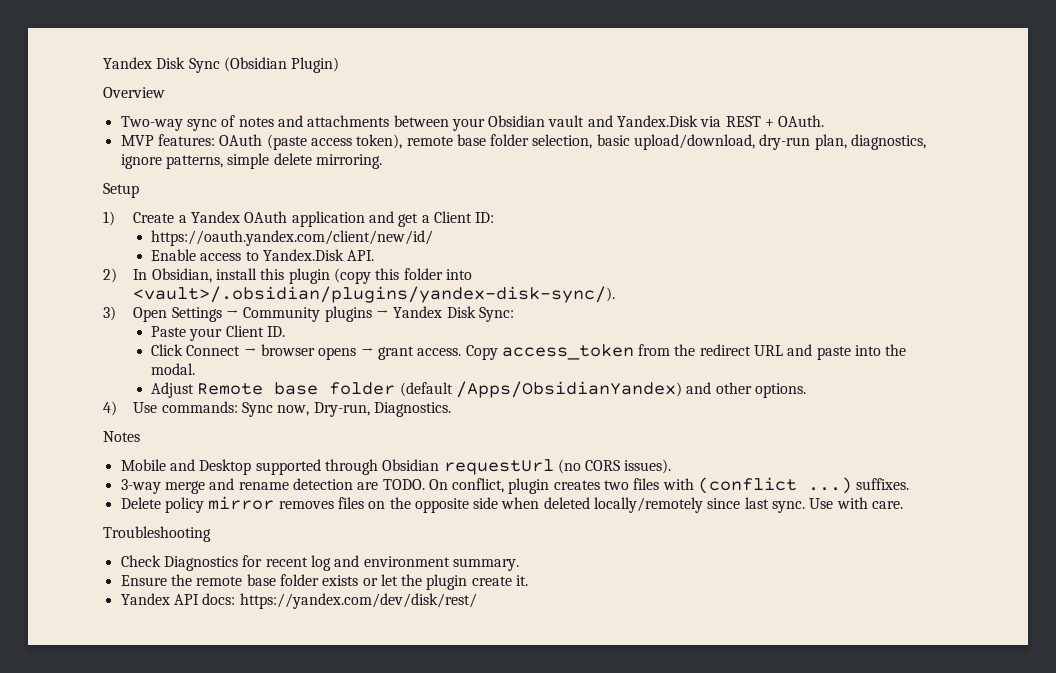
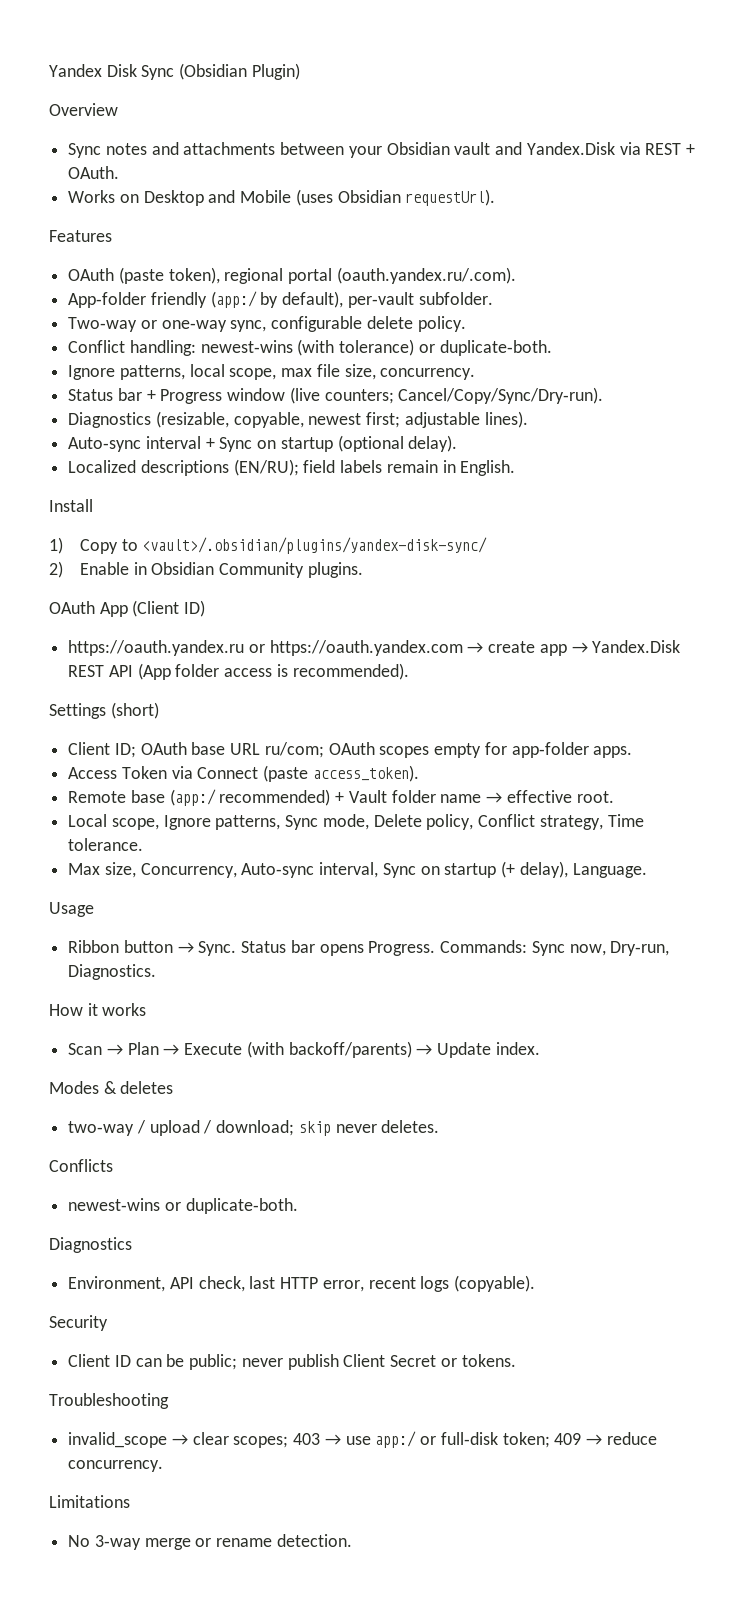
- Two-way sync of notes and attachments between your Obsidian vault and Yandex.Disk via REST + OAuth.
+ Sync notes and attachments between your Obsidian vault and Yandex.Disk via REST + OAuth.
- MVP features: OAuth (paste access token), remote base folder selection, basic upload/download, dry-run plan, diagnostics, ignore patterns, simple delete mirroring.
- Setup
- 1) Create a Yandex OAuth application and get a Client ID:
- https://oauth.yandex.com/client/new/id/
- Enable access to Yandex.Disk API.
- 2) In Obsidian, install this plugin (copy this folder into <vault>/.obsidian/plugins/yandex-disk-sync/).
- 3) Open Settings → Community plugins → Yandex Disk Sync:
- Paste your Client ID.
- Click Connect → browser opens → grant access. Copy access_token from the redirect URL and paste into the modal.
- Adjust Remote base folder (default /Apps/ObsidianYandex) and other options.
- 4) Use commands: Sync now, Dry-run, Diagnostics.
- Notes
- Mobile and Desktop supported through Obsidian requestUrl (no CORS issues).
- 3-way merge and rename detection are TODO. On conflict, plugin creates two files with (conflict ...) suffixes.
- Delete policy mirror removes files on the opposite side when deleted locally/remotely since last sync. Use with care.
+ Works on Desktop and Mobile (uses Obsidian requestUrl).
+ Features
+ OAuth (paste token), regional portal (oauth.yandex.ru/.com).
+ App‑folder friendly (app:/ by default), per‑vault subfolder.
+ Two‑way or one‑way sync, configurable delete policy.
+ Conflict handling: newest‑wins (with tolerance) or duplicate‑both.
+ Ignore patterns, local scope, max file size, concurrency.
+ Status bar + Progress window (live counters; Cancel/Copy/Sync/Dry‑run).
+ Diagnostics (resizable, copyable, newest first; adjustable lines).
+ Auto‑sync interval + Sync on startup (optional delay).
+ Localized descriptions (EN/RU); field labels remain in English.
+ Install
+ 1) Copy to <vault>/.obsidian/plugins/yandex-disk-sync/
+ 2) Enable in Obsidian Community plugins.
+ OAuth App (Client ID)
+ https://oauth.yandex.ru or https://oauth.yandex.com → create app → Yandex.Disk REST API (App folder access is recommended).
+ Settings (short)
+ Client ID; OAuth base URL ru/com; OAuth scopes empty for app‑folder apps.
+ Access Token via Connect (paste access_token).
+ Remote base (app:/ recommended) + Vault folder name → effective root.
+ Local scope, Ignore patterns, Sync mode, Delete policy, Conflict strategy, Time tolerance.
+ Max size, Concurrency, Auto‑sync interval, Sync on startup (+ delay), Language.
+ Usage
+ Ribbon button → Sync. Status bar opens Progress. Commands: Sync now, Dry‑run, Diagnostics.
+ How it works
+ Scan → Plan → Execute (with backoff/parents) → Update index.
+ Modes & deletes
+ two‑way / upload / download; skip never deletes.
+ Conflicts
+ newest‑wins or duplicate‑both.
+ Diagnostics
+ Environment, API check, last HTTP error, recent logs (copyable).
+ Security
+ Client ID can be public; never publish Client Secret or tokens.
  Troubleshooting
- Check Diagnostics for recent log and environment summary.
- Ensure the remote base folder exists or let the plugin create it.
- Yandex API docs: https://yandex.com/dev/disk/rest/
+ invalid_scope → clear scopes; 403 → use app:/ or full‑disk token; 409 → reduce concurrency.
+ Limitations
+ No 3‑way merge or rename detection.

